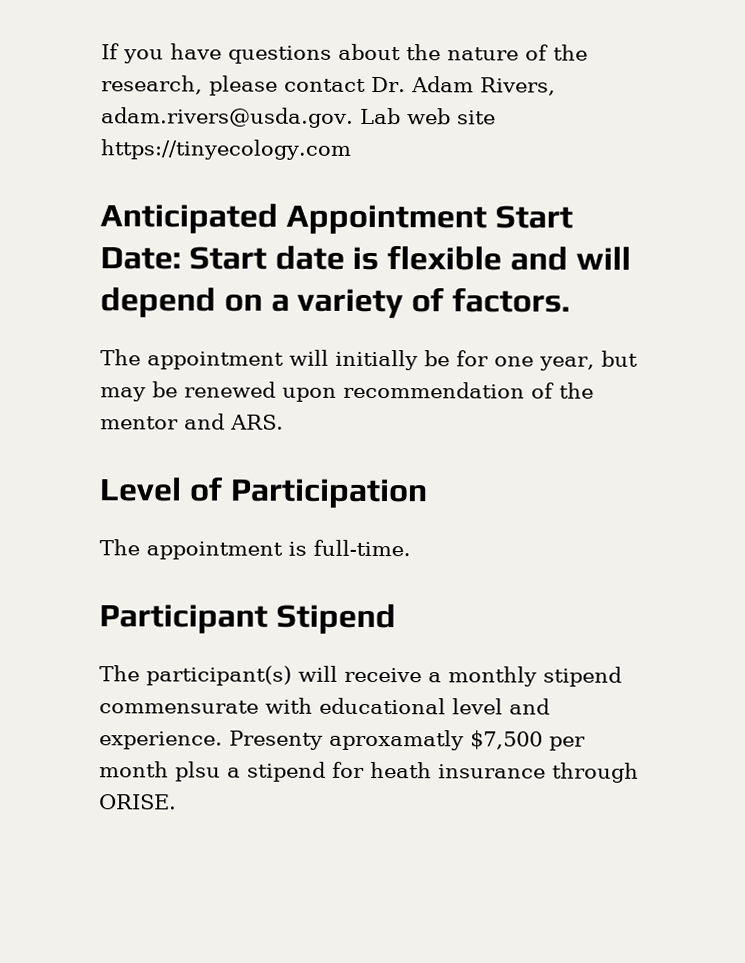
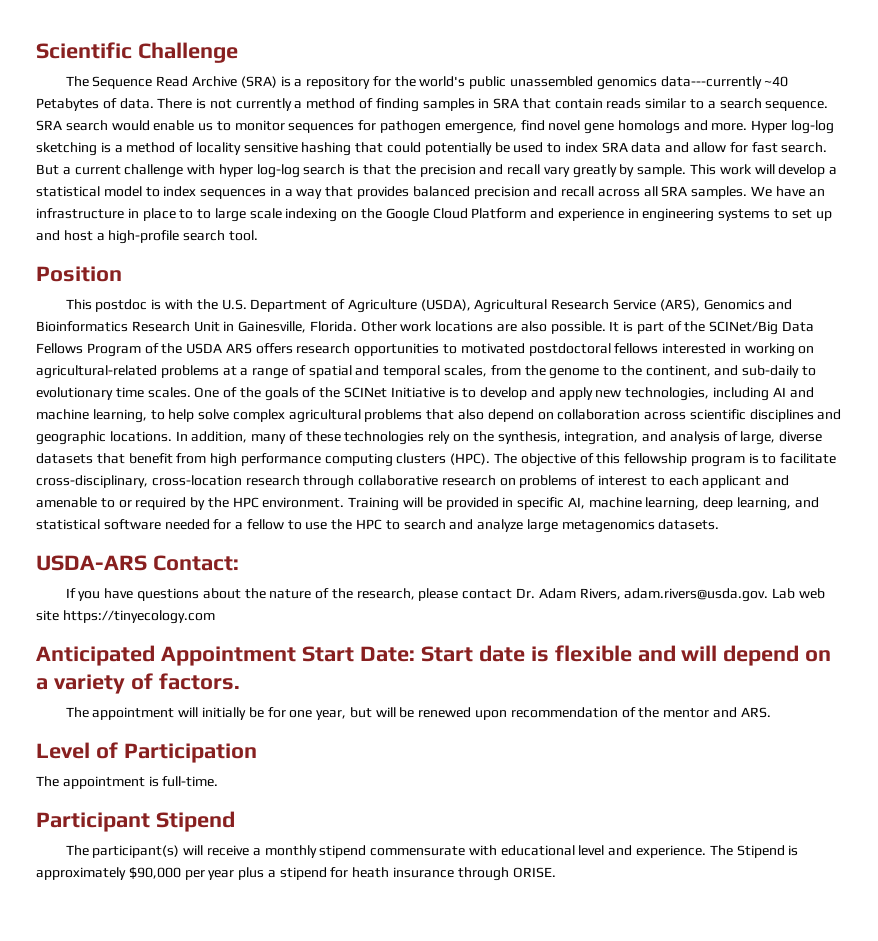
+ Scientific Challenge
+ The Sequence Read Archive (SRA) is a repository for the world's public unassembled genomics data---currently ~40 Petabytes of data. There is not currently a method of finding samples in SRA that contain reads similar to a search sequence. SRA search would enable us to monitor sequences for pathogen emergence, find novel gene homologs and more. Hyper log-log sketching is a method of locality sensitive hashing that could potentially be used to index SRA data and allow for fast search. But a current challenge with hyper log-log search is that the precision and recall vary greatly by sample. This work will develop a statistical model to index sequences in a way that provides balanced precision and recall across all SRA samples. We have an infrastructure in place to to large scale indexing on the Google Cloud Platform and experience in engineering systems to set up and host a high-profile search tool.
+ Position
+ This postdoc is with the U.S. Department of Agriculture (USDA), Agricultural Research Service (ARS), Genomics and Bioinformatics Research Unit in Gainesville, Florida. Other work locations are also possible. It is part of the SCINet/Big Data Fellows Program of the USDA ARS offers research opportunities to motivated postdoctoral fellows interested in working on agricultural-related problems at a range of spatial and temporal scales, from the genome to the continent, and sub-daily to evolutionary time scales. One of the goals of the SCINet Initiative is to develop and apply new technologies, including AI and machine learning, to help solve complex agricultural problems that also depend on collaboration across scientific disciplines and geographic locations. In addition, many of these technologies rely on the synthesis, integration, and analysis of large, diverse datasets that benefit from high performance computing clusters (HPC). The objective of this fellowship program is to facilitate cross-disciplinary, cross-location research through collaborative research on problems of interest to each applicant and amenable to or required by the HPC environment. Training will be provided in specific AI, machine learning, deep learning, and statistical software needed for a fellow to use the HPC to search and analyze large metagenomics datasets.
+ USDA-ARS Contact:
- The appointment will initially be for one year, but may be renewed upon recommendation of the mentor and ARS.
+ The appointment will initially be for one year, but will be renewed upon recommendation of the mentor and ARS.
- Presenty aproxamatly $7,500 per month plsu a stipend for heath insurance through ORISE.
+ The Stipend is approximately $90,000 per year plus a stipend for heath insurance through ORISE.

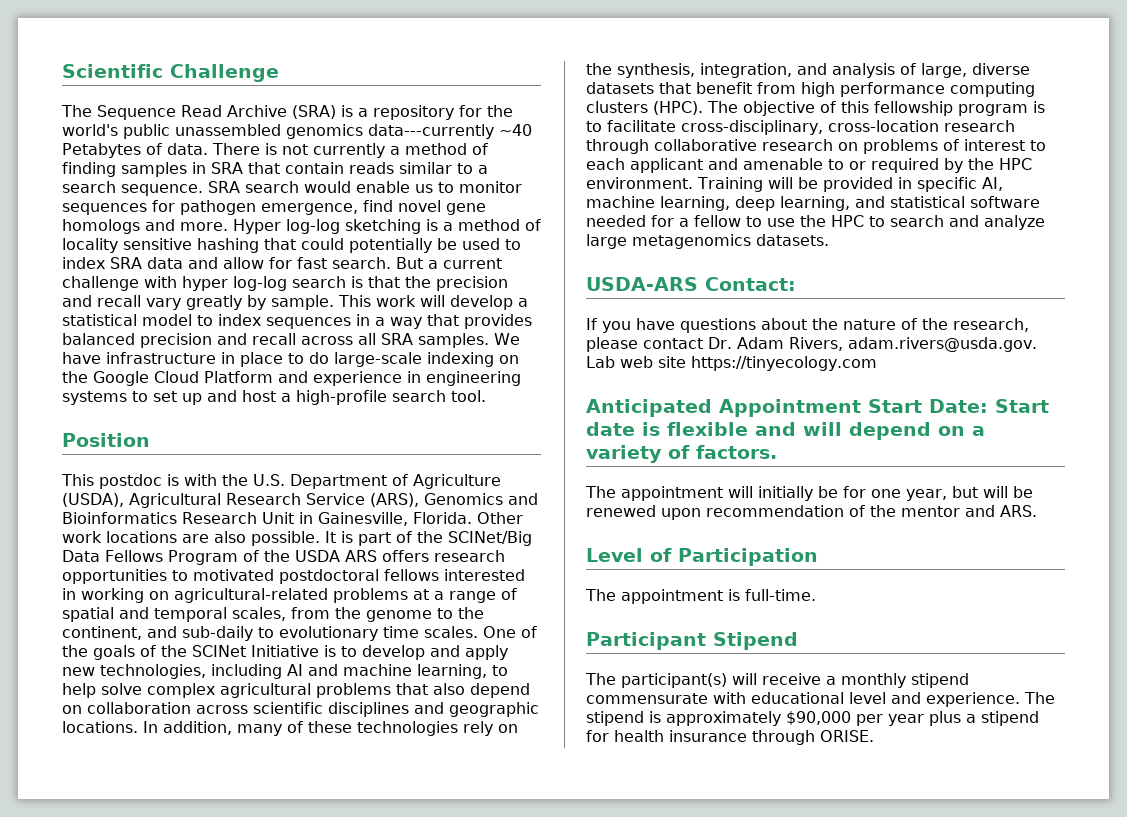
- We have an infrastructure in place to to large scale indexing on the Google Cloud Platform and experience in engineering systems to set up and host a high-profile search tool.
+ We have infrastructure in place to do large-scale indexing on the Google Cloud Platform and experience in engineering systems to set up and host a high-profile search tool.
- The Stipend is approximately $90,000 per year plus a stipend for heath insurance through ORISE.
+ The stipend is approximately $90,000 per year plus a stipend for health insurance through ORISE.

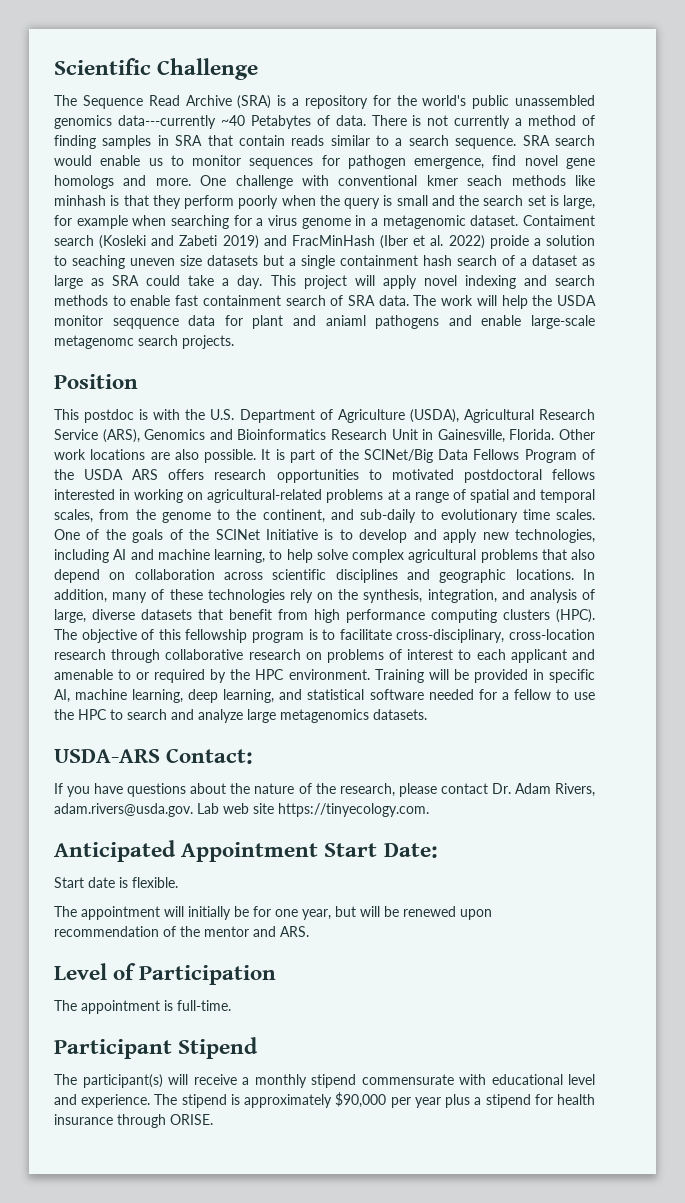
- Hyper log-log sketching is a method of locality sensitive hashing that could potentially be used to index SRA data and allow for fast search. But a current challenge with hyper log-log search is that the precision and recall vary greatly by sample. This work will develop a statistical model to index sequences in a way that provides balanced precision and recall across all SRA samples. We have infrastructure in place to do large-scale indexing on the Google Cloud Platform and experience in engineering systems to set up and host a high-profile search tool.
+ One challenge with conventional kmer seach methods like minhash is that they perform poorly when the query is small and the search set is large, for example when searching for a virus genome in a metagenomic dataset. Contaiment search (Kosleki and Zabeti 2019) and FracMinHash (Iber et al. 2022) proide a solution to seaching uneven size datasets but a single containment hash search of a dataset as large as SRA could take a day. This project will apply novel indexing and search methods to enable fast containment search of SRA data. The work will help the USDA monitor seqquence data for plant and aniaml pathogens and enable large-scale metagenomc search projects.
- If you have questions about the nature of the research, please contact Dr. Adam Rivers, adam.rivers@usda.gov. Lab web site https://tinyecology.com
+ If you have questions about the nature of the research, please contact Dr. Adam Rivers, adam.rivers@usda.gov. Lab web site https://tinyecology.com.
- Anticipated Appointment Start Date: Start date is flexible and will depend on a variety of factors.
+ Anticipated Appointment Start Date:
+ Start date is flexible.

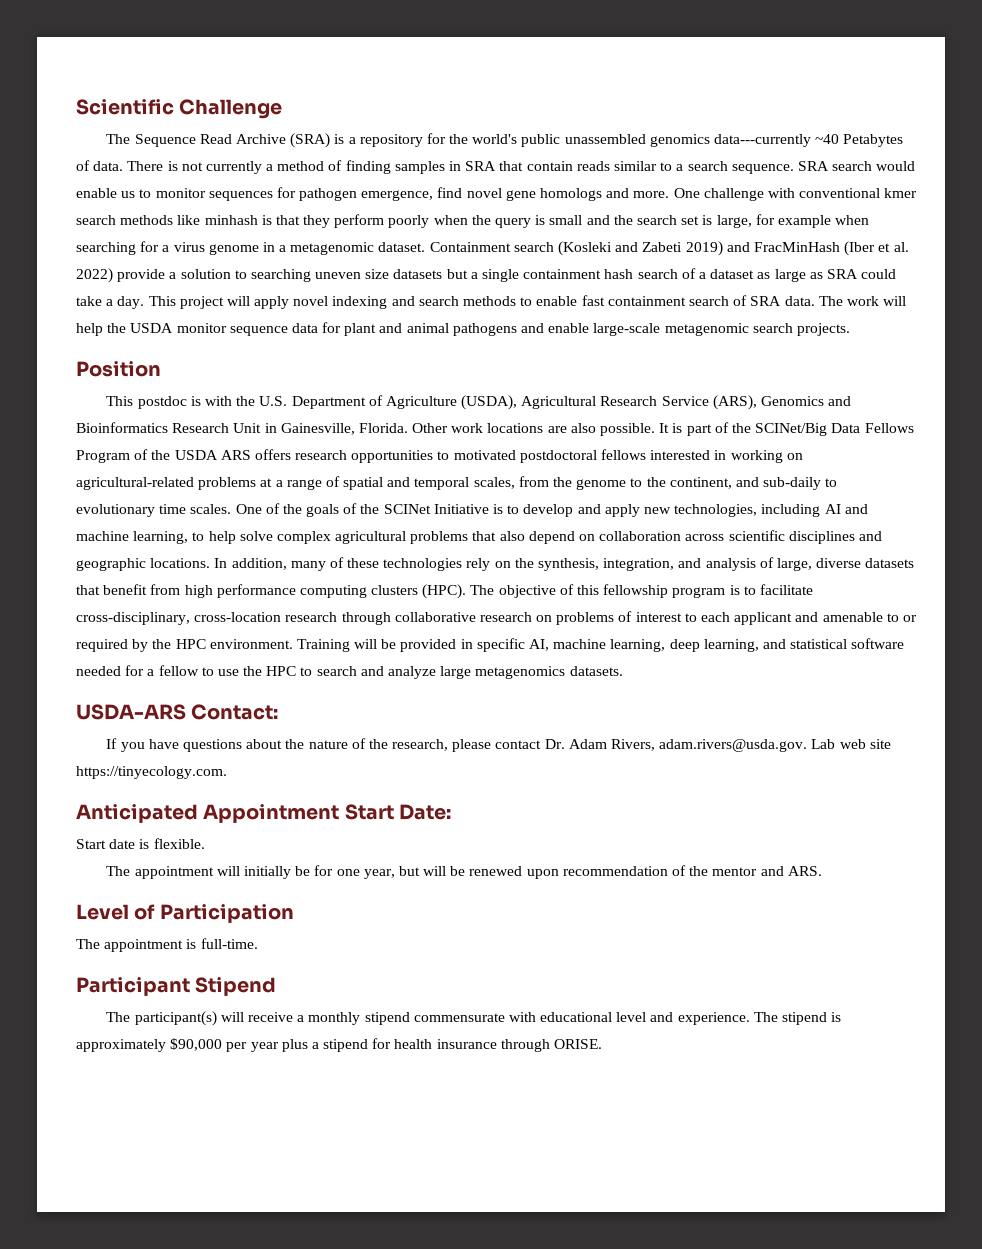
- One challenge with conventional kmer seach methods like minhash is that they perform poorly when the query is small and the search set is large, for example when searching for a virus genome in a metagenomic dataset.
+ One challenge with conventional kmer search methods like minhash is that they perform poorly when the query is small and the search set is large, for example when searching for a virus genome in a metagenomic dataset.
- Contaiment search (Kosleki and Zabeti 2019) and FracMinHash (Iber et al. 2022) proide a solution to seaching uneven size datasets but a single containment hash search of a dataset as large as SRA could take a day.
+ Containment search (Kosleki and Zabeti 2019) and FracMinHash (Iber et al. 2022) provide a solution to searching uneven size datasets but a single containment hash search of a dataset as large as SRA could take a day.
- The work will help the USDA monitor seqquence data for plant and aniaml pathogens and enable large-scale metagenomc search projects.
+ The work will help the USDA monitor sequence data for plant and animal pathogens and enable large-scale metagenomic search projects.

